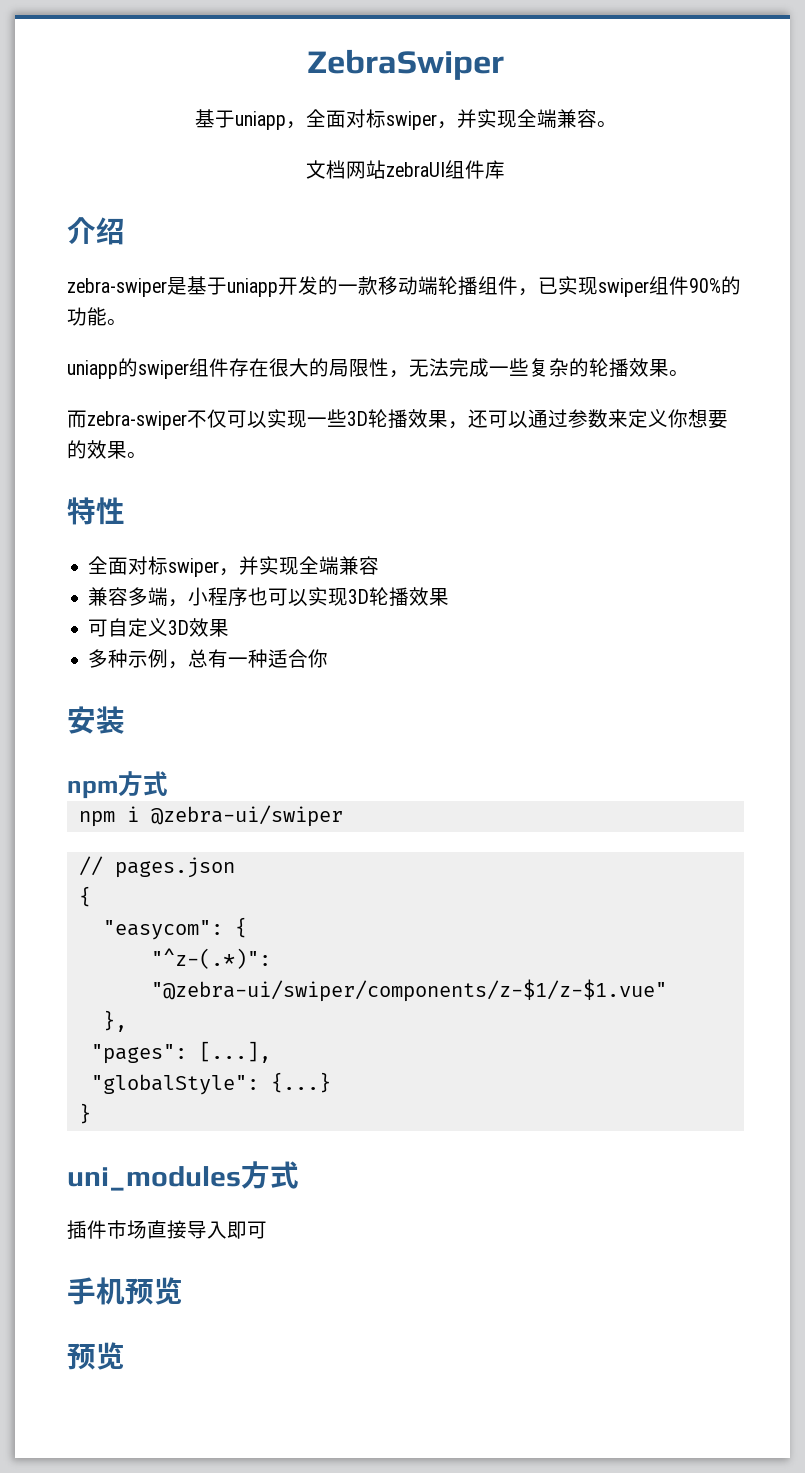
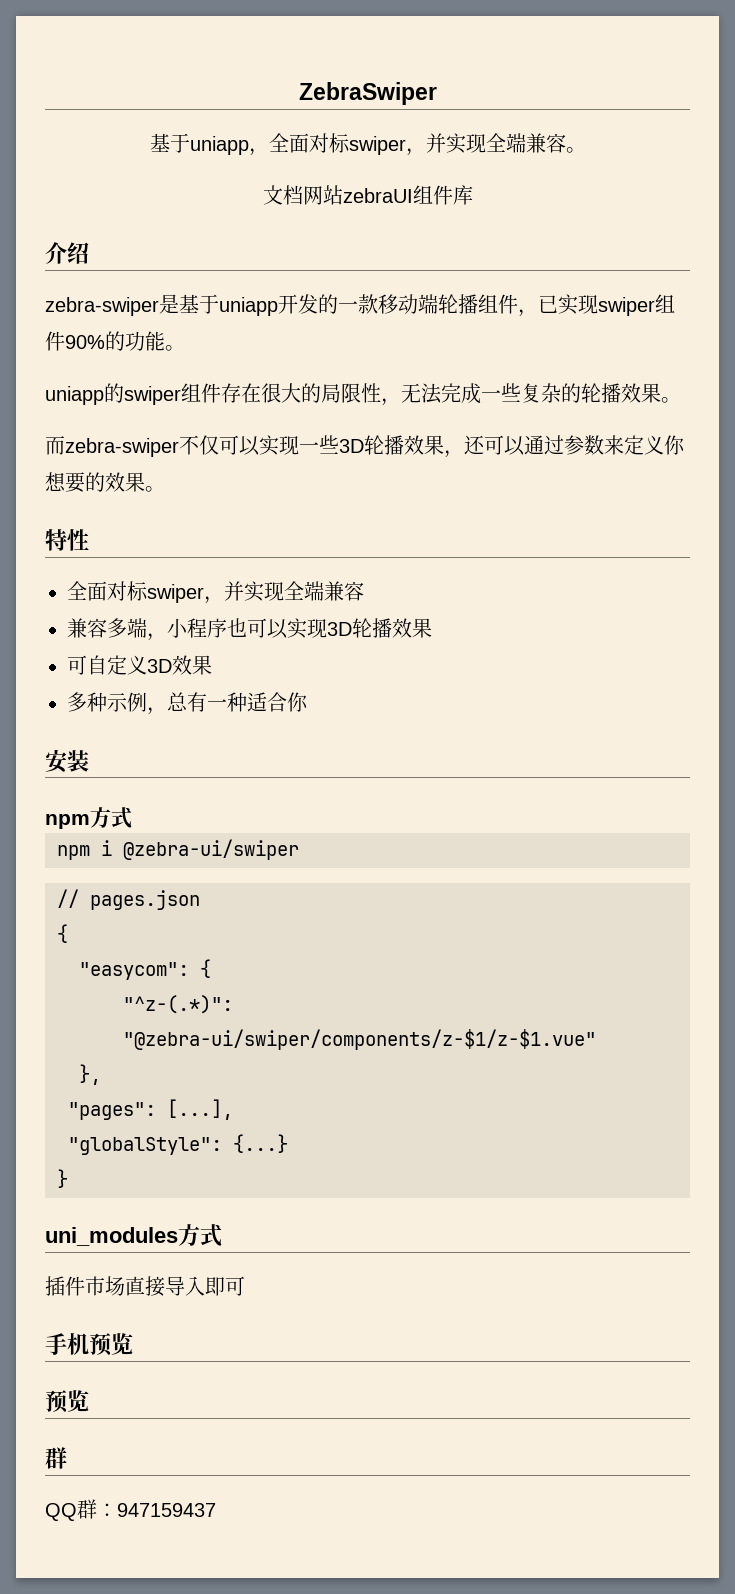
  手机预览
  预览
+ 群
+ QQ群：947159437

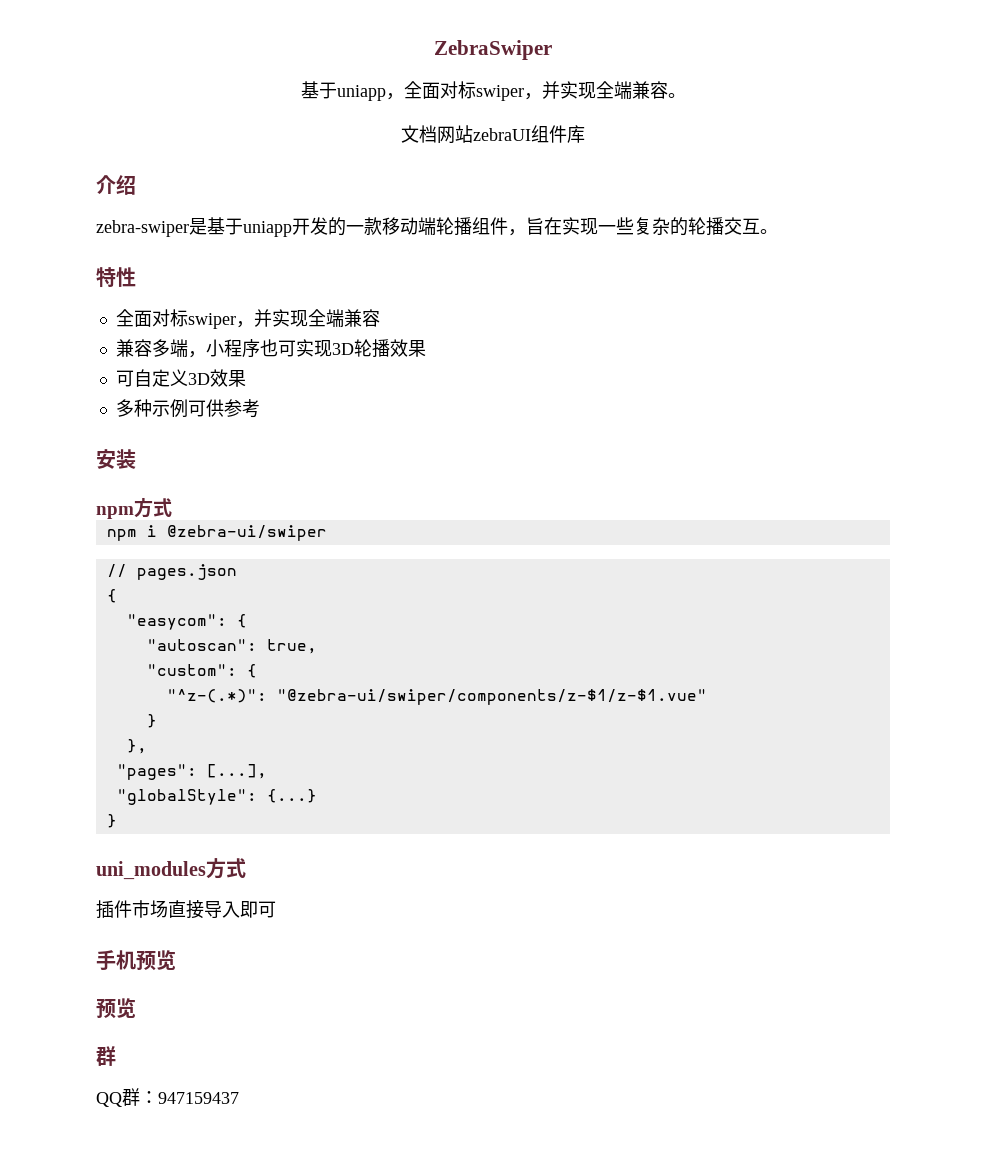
- zebra-swiper是基于uniapp开发的一款移动端轮播组件，已实现swiper组件90%的功能。
- uniapp的swiper组件存在很大的局限性，无法完成一些复杂的轮播效果。
- 而zebra-swiper不仅可以实现一些3D轮播效果，还可以通过参数来定义你想要的效果。
+ zebra-swiper是基于uniapp开发的一款移动端轮播组件，旨在实现一些复杂的轮播交互。
- 兼容多端，小程序也可以实现3D轮播效果
+ 兼容多端，小程序也可实现3D轮播效果
- 多种示例，总有一种适合你
+ 多种示例可供参考
+ "autoscan": true,
+ "custom": {
  "^z-(.*)": "@zebra-ui/swiper/components/z-$1/z-$1.vue"
+ }

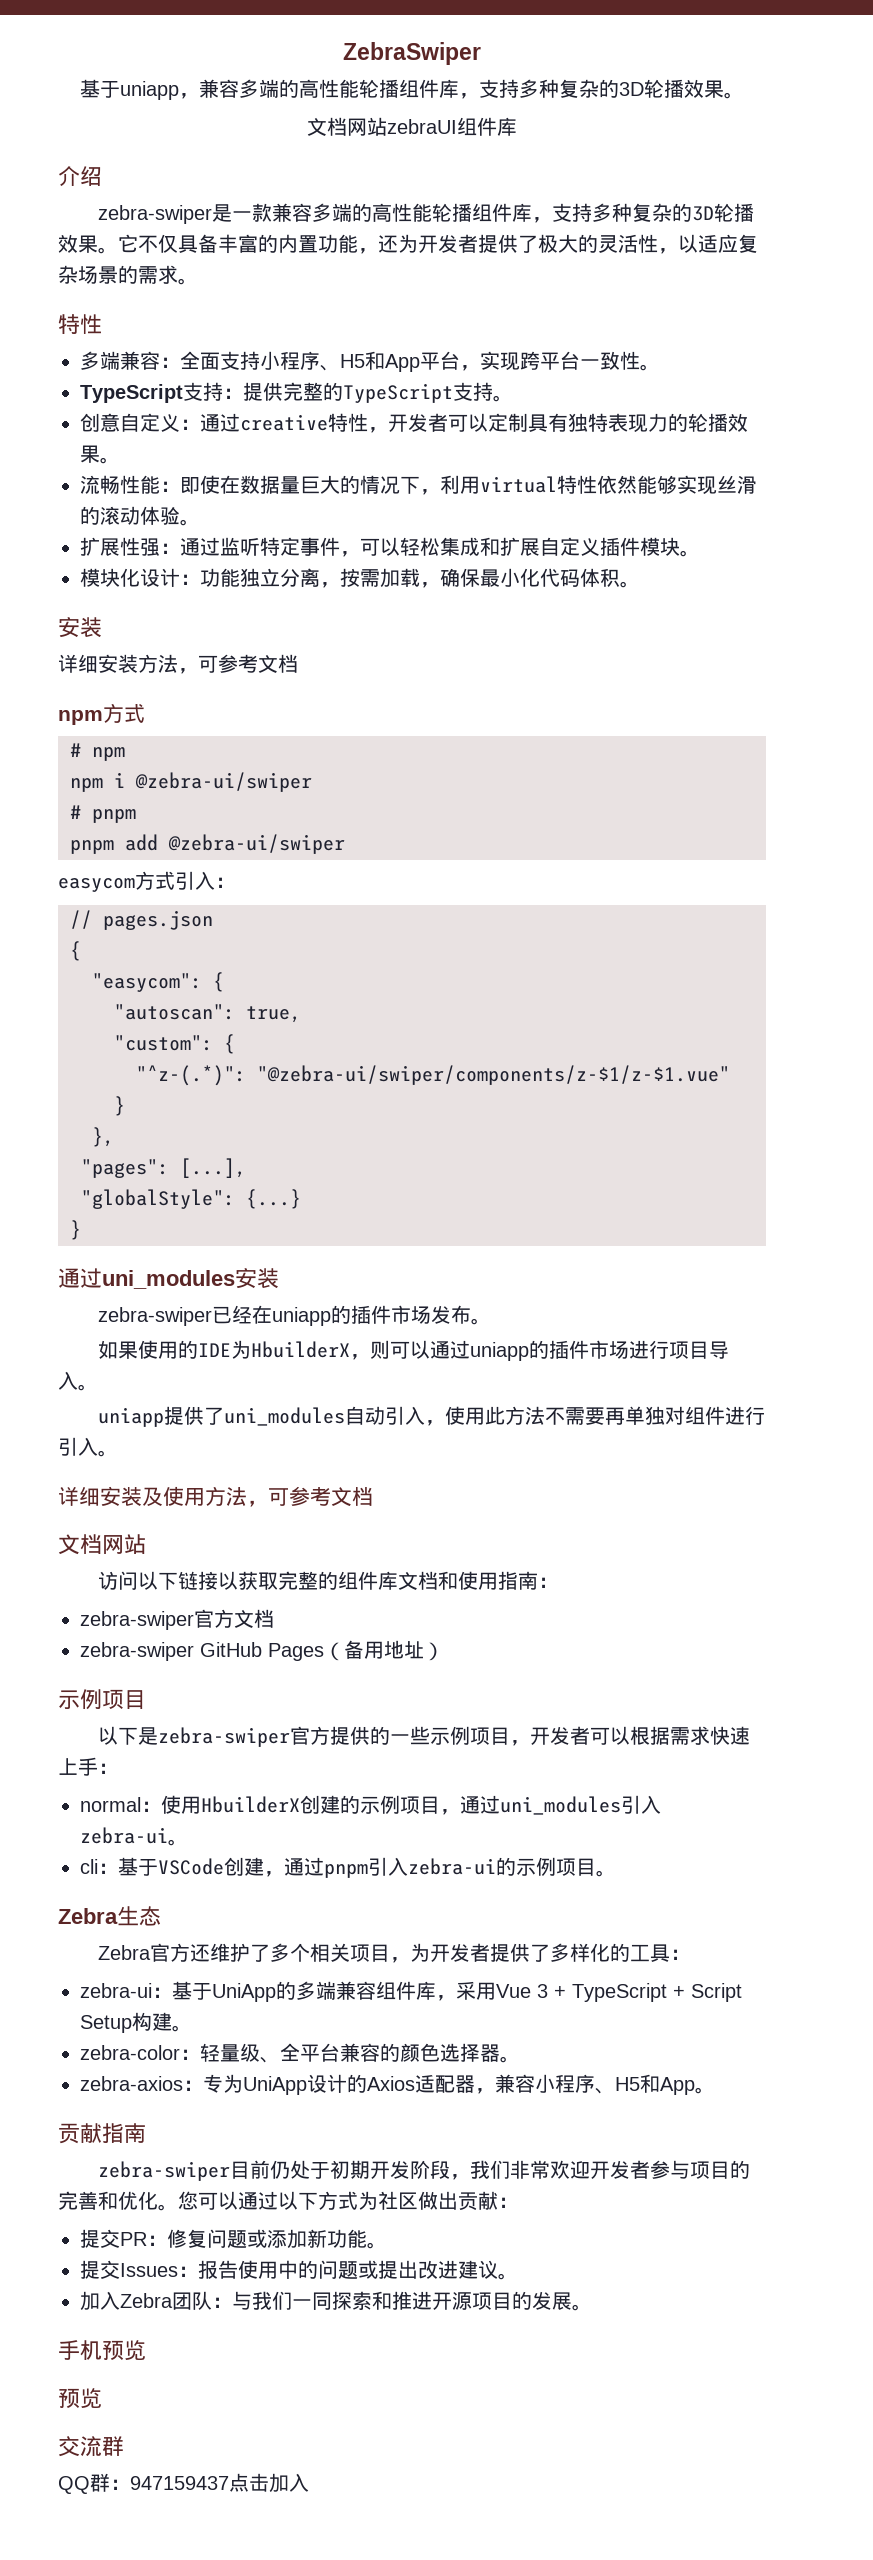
- 基于uniapp，全面对标swiper，并实现全端兼容。
+ 基于uniapp，兼容多端的高性能轮播组件库，支持多种复杂的3D轮播效果。
- zebra-swiper是基于uniapp开发的一款移动端轮播组件，旨在实现一些复杂的轮播交互。
+ zebra-swiper是一款兼容多端的高性能轮播组件库，支持多种复杂的3D轮播效果。它不仅具备丰富的内置功能，还为开发者提供了极大的灵活性，以适应复杂场景的需求。
  特性
- 全面对标swiper，并实现全端兼容
- 兼容多端，小程序也可实现3D轮播效果
- 可自定义3D效果
- 多种示例可供参考
+ 多端兼容：全面支持小程序、H5和App平台，实现跨平台一致性。
+ TypeScript支持：提供完整的TypeScript支持。
+ 创意自定义：通过creative特性，开发者可以定制具有独特表现力的轮播效果。
+ 流畅性能：即使在数据量巨大的情况下，利用virtual特性依然能够实现丝滑的滚动体验。
+ 扩展性强：通过监听特定事件，可以轻松集成和扩展自定义插件模块。
+ 模块化设计：功能独立分离，按需加载，确保最小化代码体积。
  安装
+ 详细安装方法，可参考文档
+ # npm
+ # pnpm
+ pnpm add @zebra-ui/swiper
+ easycom方式引入：
- uni_modules方式
- 插件市场直接导入即可
+ 通过uni_modules安装
+ zebra-swiper已经在uniapp的插件市场发布。
+ 如果使用的IDE为HbuilderX，则可以通过uniapp的插件市场进行项目导入。
+ uniapp提供了uni_modules自动引入，使用此方法不需要再单独对组件进行引入。
+ 详细安装及使用方法，可参考文档
+ 文档网站
+ 访问以下链接以获取完整的组件库文档和使用指南：
+ zebra-swiper官方文档
+ zebra-swiper GitHub Pages（备用地址）
+ 示例项目
+ 以下是zebra-swiper官方提供的一些示例项目，开发者可以根据需求快速上手：
+ normal：使用HbuilderX创建的示例项目，通过uni_modules引入zebra-ui。
+ cli：基于VSCode创建，通过pnpm引入zebra-ui的示例项目。
+ Zebra生态
+ Zebra官方还维护了多个相关项目，为开发者提供了多样化的工具：
+ zebra-ui：基于UniApp的多端兼容组件库，采用Vue 3 + TypeScript + Script Setup构建。
+ zebra-color：轻量级、全平台兼容的颜色选择器。
+ zebra-axios：专为UniApp设计的Axios适配器，兼容小程序、H5和App。
+ 贡献指南
+ zebra-swiper目前仍处于初期开发阶段，我们非常欢迎开发者参与项目的完善和优化。您可以通过以下方式为社区做出贡献：
+ 提交PR：修复问题或添加新功能。
+ 提交Issues：报告使用中的问题或提出改进建议。
+ 加入Zebra团队：与我们一同探索和推进开源项目的发展。
  手机预览
  预览
- 群
+ 交流群
- QQ群：947159437
+ QQ群：947159437点击加入

